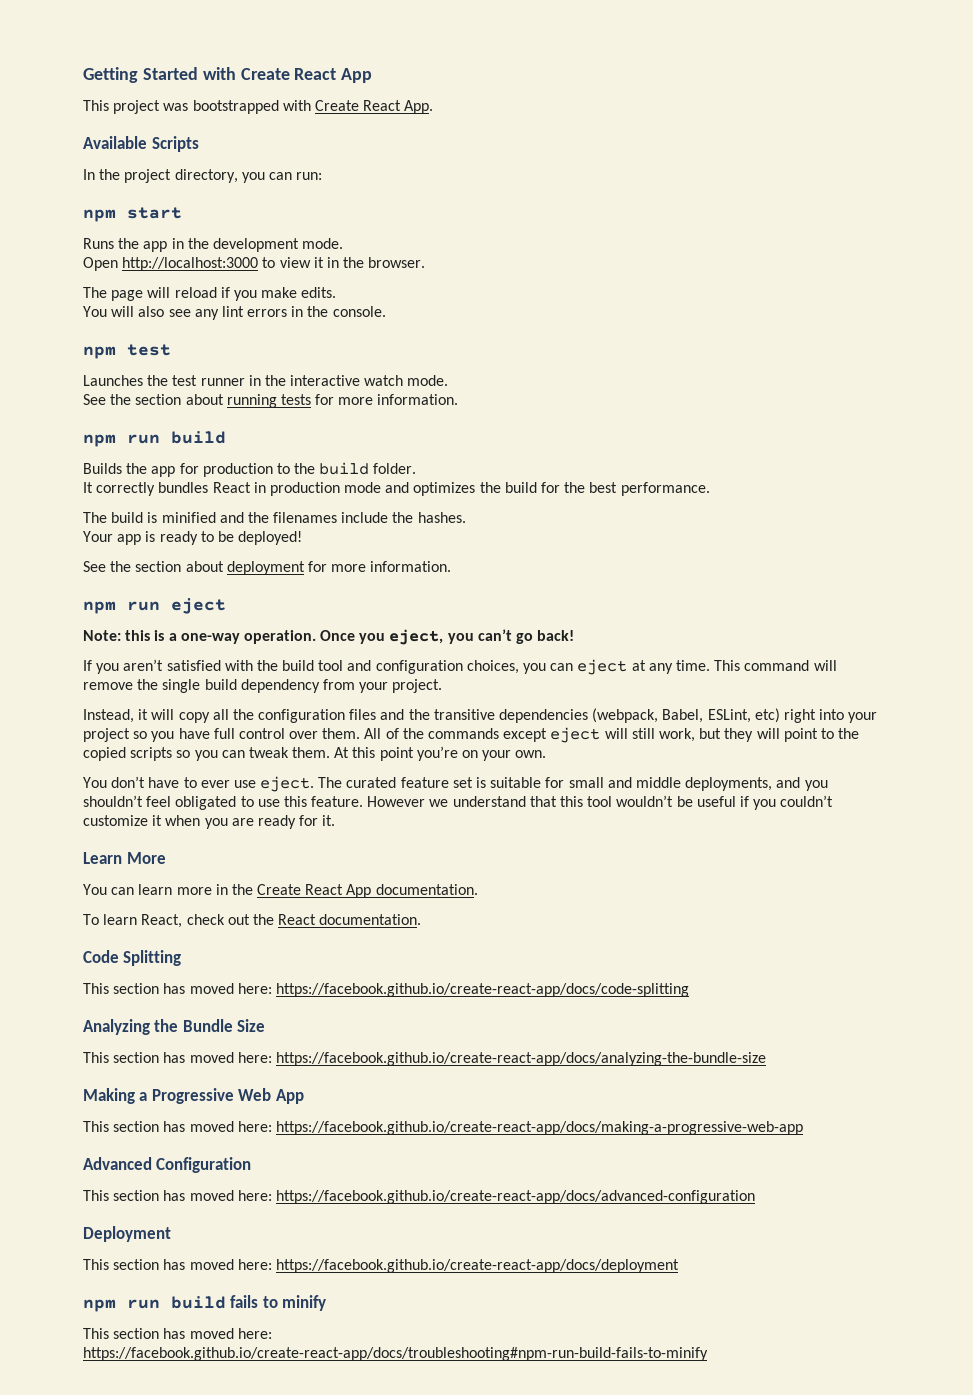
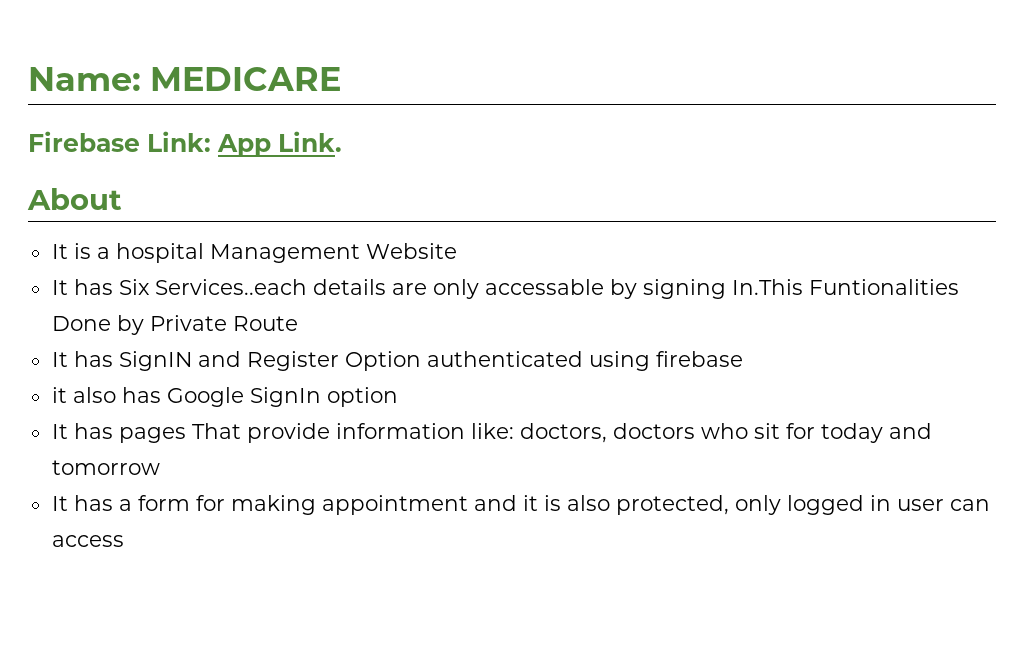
- Getting Started with Create React App
- This project was bootstrapped with Create React App.
- Available Scripts
- In the project directory, you can run:
- npm start
- Runs the app in the development mode.
- Open http://localhost:3000 to view it in the browser.
- The page will reload if you make edits.
- You will also see any lint errors in the console.
- npm test
- Launches the test runner in the interactive watch mode.
- See the section about running tests for more information.
- npm run build
- Builds the app for production to the build folder.
- It correctly bundles React in production mode and optimizes the build for the best performance.
- The build is minified and the filenames include the hashes.
- Your app is ready to be deployed!
- See the section about deployment for more information.
- npm run eject
- Note: this is a one-way operation. Once you eject, you can’t go back!
- If you aren’t satisfied with the build tool and configuration choices, you can eject at any time. This command will remove the single build dependency from your project.
- Instead, it will copy all the configuration files and the transitive dependencies (webpack, Babel, ESLint, etc) right into your project so you have full control over them. All of the commands except eject will still work, but they will point to the copied scripts so you can tweak them. At this point you’re on your own.
- You don’t have to ever use eject. The curated feature set is suitable for small and middle deployments, and you shouldn’t feel obligated to use this feature. However we understand that this tool wouldn’t be useful if you couldn’t customize it when you are ready for it.
- Learn More
- You can learn more in the Create React App documentation.
- To learn React, check out the React documentation.
- Code Splitting
- This section has moved here: https://facebook.github.io/create-react-app/docs/code-splitting
- Analyzing the Bundle Size
- This section has moved here: https://facebook.github.io/create-react-app/docs/analyzing-the-bundle-size
- Making a Progressive Web App
- This section has moved here: https://facebook.github.io/create-react-app/docs/making-a-progressive-web-app
- Advanced Configuration
- This section has moved here: https://facebook.github.io/create-react-app/docs/advanced-configuration
- Deployment
- This section has moved here: https://facebook.github.io/create-react-app/docs/deployment
- npm run build fails to minify
- This section has moved here: https://facebook.github.io/create-react-app/docs/troubleshooting#npm-run-build-fails-to-minify
+ Name: MEDICARE
+ Firebase Link: App Link.
+ About
+ It is a hospital Management Website
+ It has Six Services..each details are only accessable by signing In.This Funtionalities Done by Private Route
+ It has SignIN and Register Option authenticated using firebase
+ it also has Google SignIn option
+ It has pages That provide information like: doctors, doctors who sit for today and tomorrow
+ It has a form for making appointment and it is also protected, only logged in user can access

